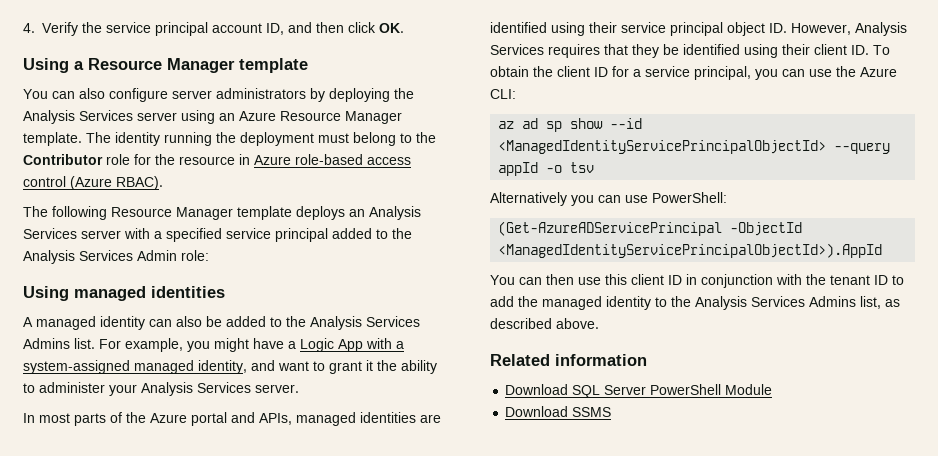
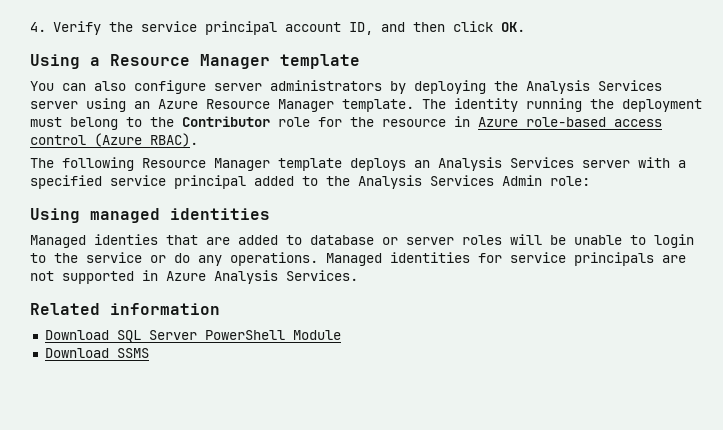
- A managed identity can also be added to the Analysis Services Admins list. For example, you might have a Logic App with a system-assigned managed identity, and want to grant it the ability to administer your Analysis Services server.
- In most parts of the Azure portal and APIs, managed identities are identified using their service principal object ID. However, Analysis Services requires that they be identified using their client ID. To obtain the client ID for a service principal, you can use the Azure CLI:
- az ad sp show --id <ManagedIdentityServicePrincipalObjectId> --query appId -o tsv
- Alternatively you can use PowerShell:
- (Get-AzureADServicePrincipal -ObjectId <ManagedIdentityServicePrincipalObjectId>).AppId
- You can then use this client ID in conjunction with the tenant ID to add the managed identity to the Analysis Services Admins list, as described above.
+ Managed identies that are added to database or server roles will be unable to login to the service or do any operations. Managed identities for service principals are not supported in Azure Analysis Services.

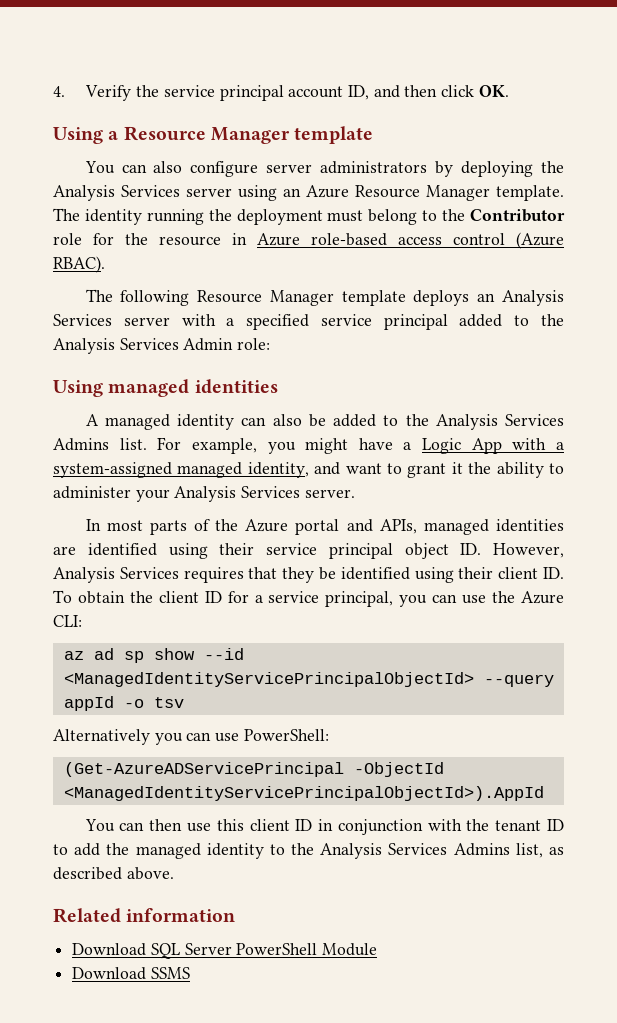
- Managed identies that are added to database or server roles will be unable to login to the service or do any operations. Managed identities for service principals are not supported in Azure Analysis Services.
+ A managed identity can also be added to the Analysis Services Admins list. For example, you might have a Logic App with a system-assigned managed identity, and want to grant it the ability to administer your Analysis Services server.
+ In most parts of the Azure portal and APIs, managed identities are identified using their service principal object ID. However, Analysis Services requires that they be identified using their client ID. To obtain the client ID for a service principal, you can use the Azure CLI:
+ az ad sp show --id <ManagedIdentityServicePrincipalObjectId> --query appId -o tsv
+ Alternatively you can use PowerShell:
+ (Get-AzureADServicePrincipal -ObjectId <ManagedIdentityServicePrincipalObjectId>).AppId
+ You can then use this client ID in conjunction with the tenant ID to add the managed identity to the Analysis Services Admins list, as described above.

